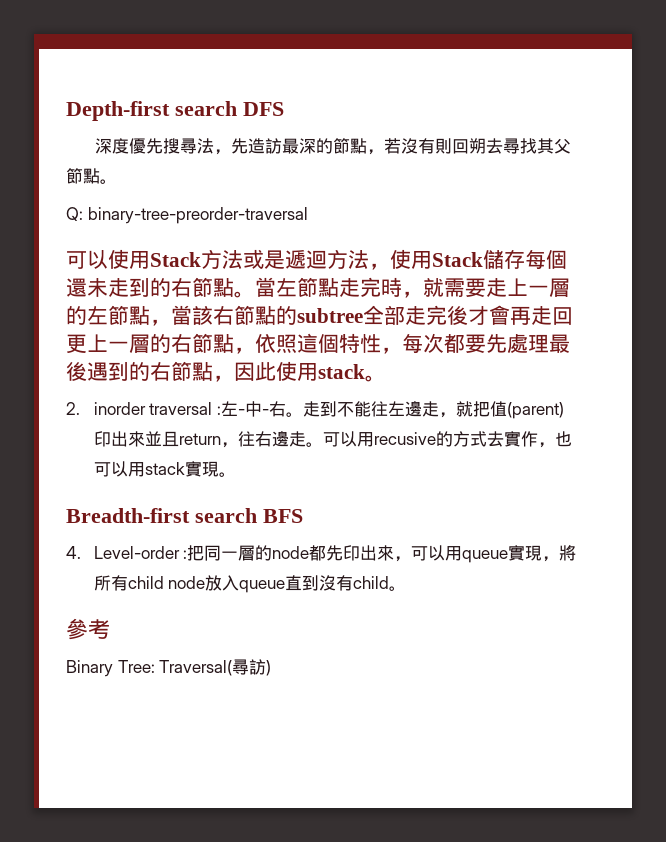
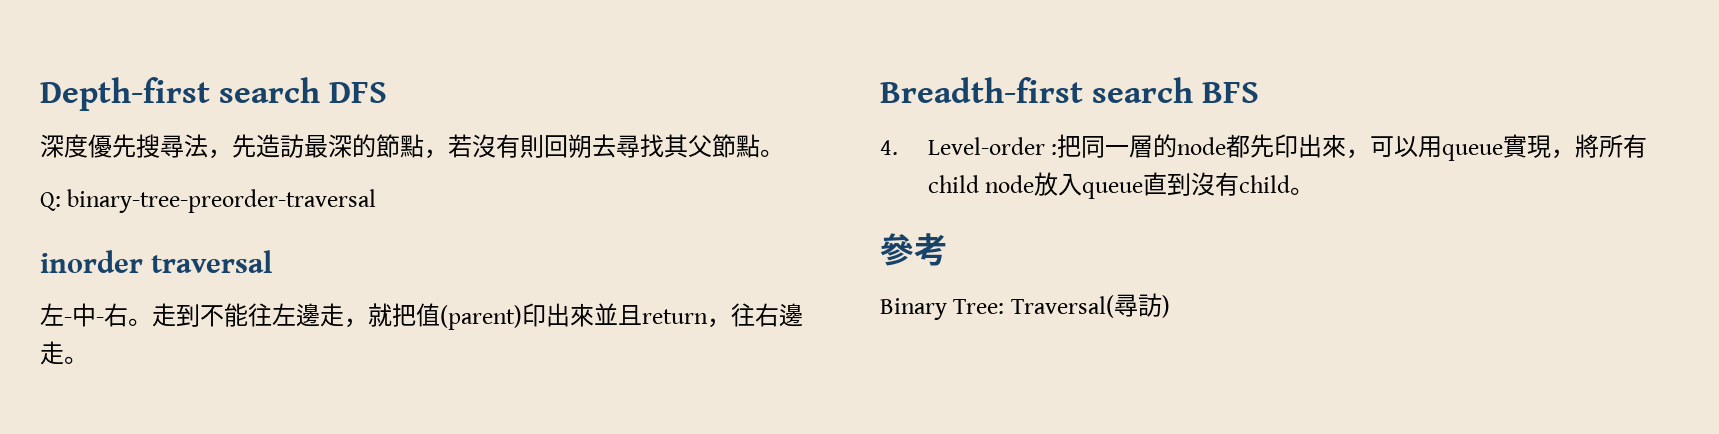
- 可以使用Stack方法或是遞迴方法，使用Stack儲存每個還未走到的右節點。當左節點走完時，就需要走上一層的左節點，當該右節點的subtree全部走完後才會再走回更上一層的右節點，依照這個特性，每次都要先處理最後遇到的右節點，因此使用stack。
- 2. inorder traversal :左-中-右。
+ inorder traversal
+ 左-中-右。
- 可以用recusive的方式去實作，也可以用stack實現。

